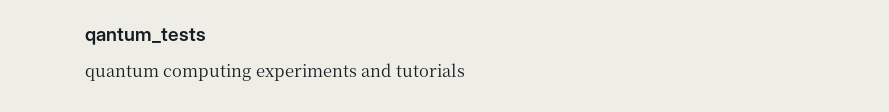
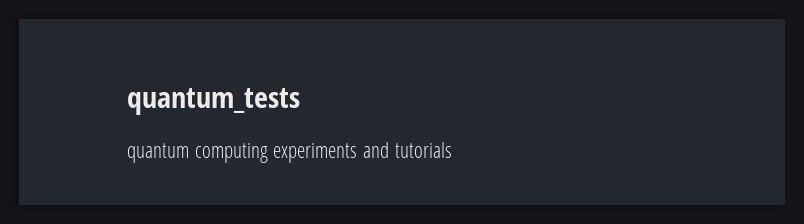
- qantum_tests
+ quantum_tests

